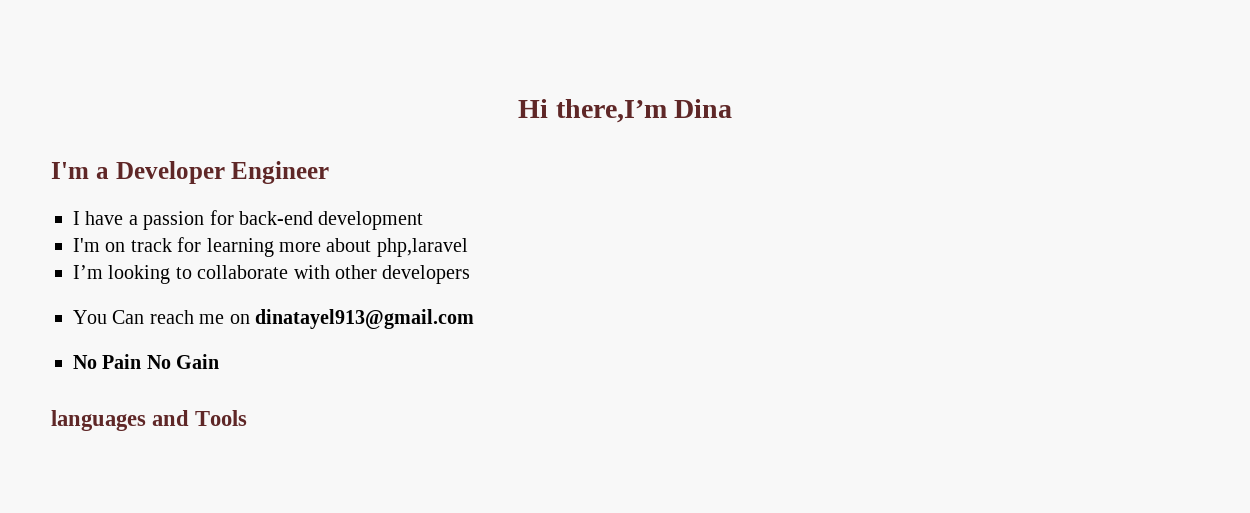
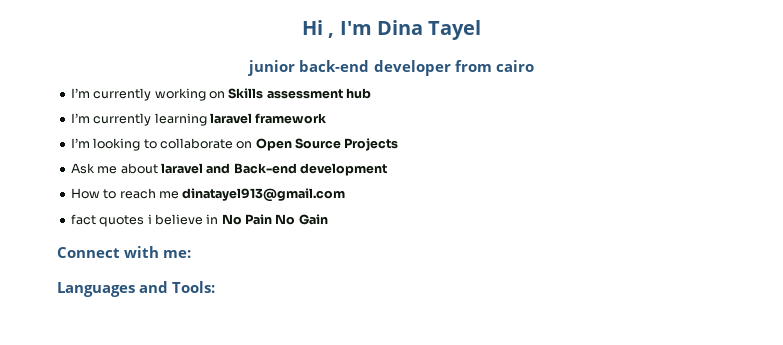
- Hi there,I’m Dina
- I'm a Developer Engineer
- I have a passion for back-end development
- I'm on track for learning more about php,laravel
- I’m looking to collaborate with other developers
- You Can reach me on dinatayel913@gmail.com
+ Hi , I'm Dina Tayel
+ junior back-end developer from cairo
+ I’m currently working on Skills assessment hub
+ I’m currently learning laravel framework
+ I’m looking to collaborate on Open Source Projects
+ Ask me about laravel and Back-end development
+ How to reach me dinatayel913@gmail.com
- No Pain No Gain
+ fact quotes i believe in No Pain No Gain
- languages and Tools
+ Connect with me:
+ Languages and Tools:

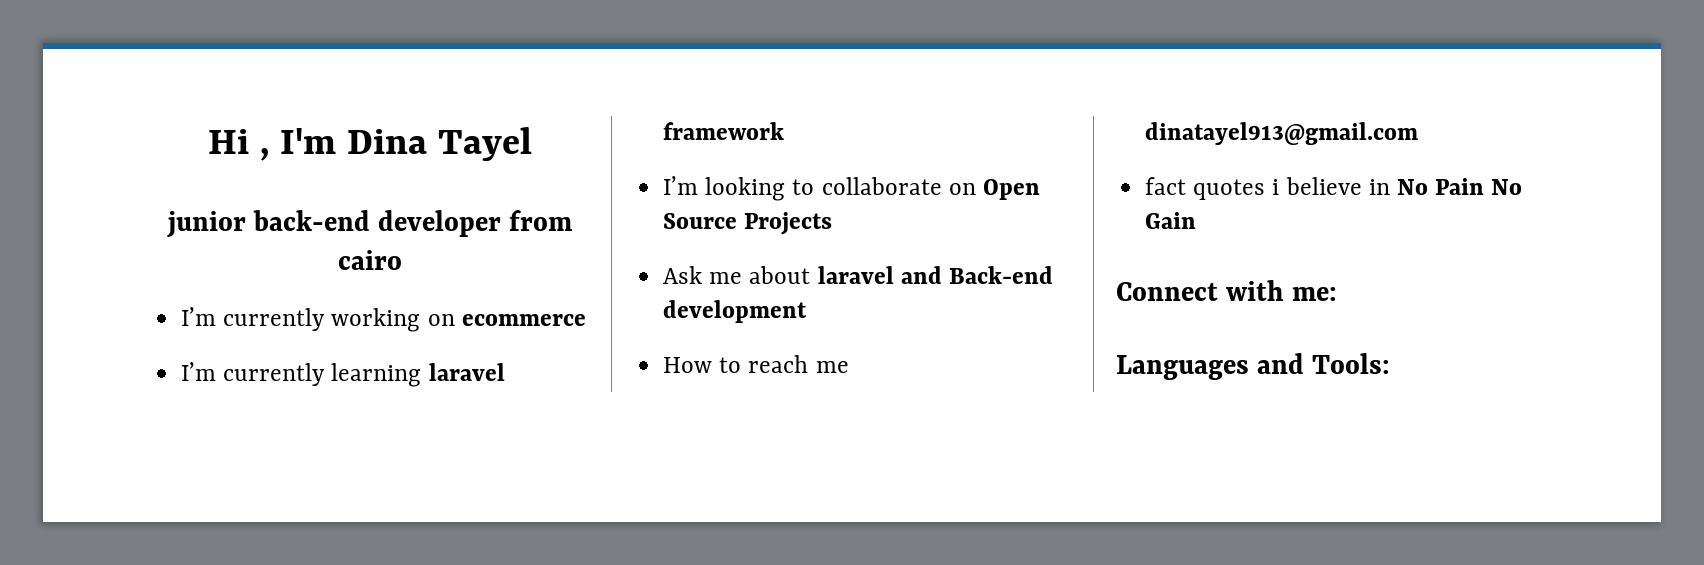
- I’m currently working on Skills assessment hub
+ I’m currently working on ecommerce

